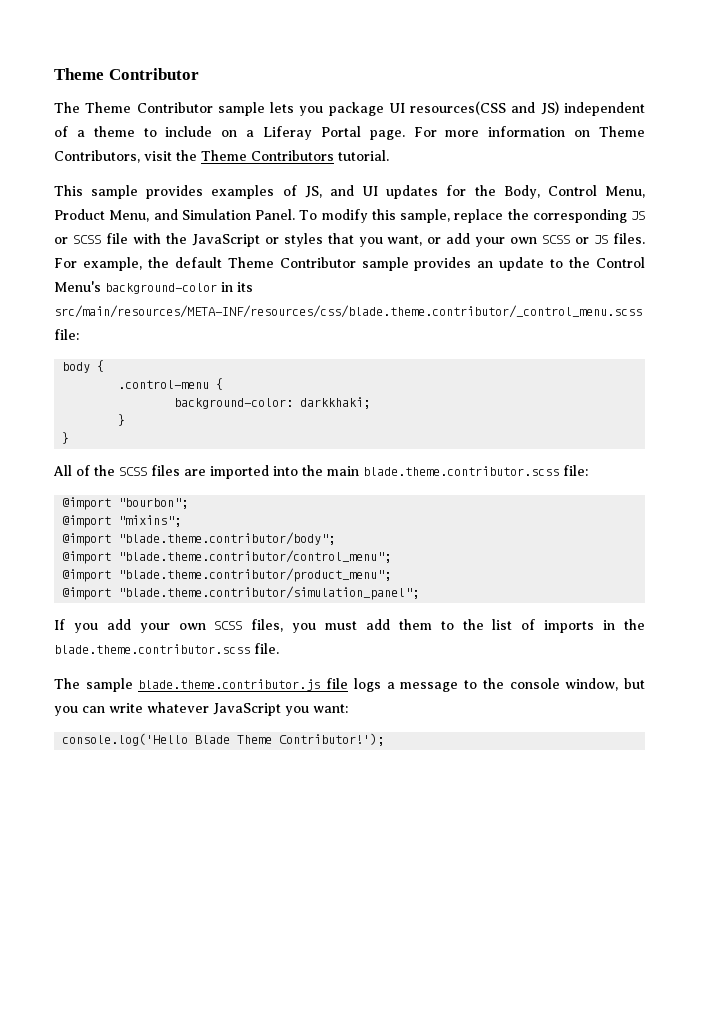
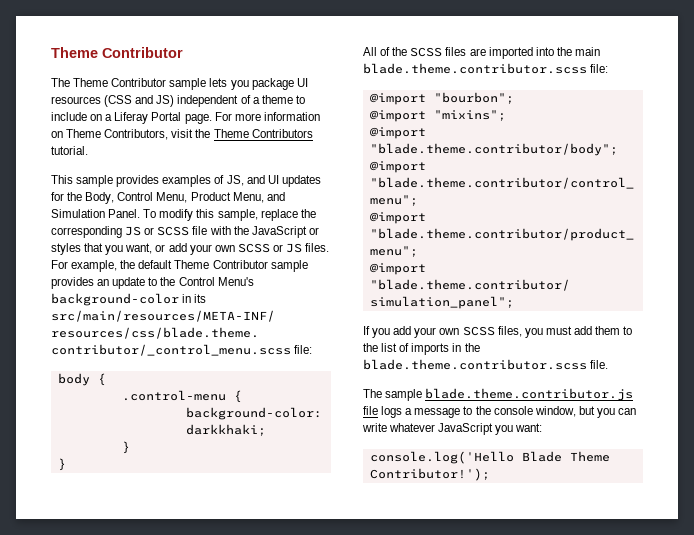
- The Theme Contributor sample lets you package UI resources(CSS and JS) independent of a theme to include on a Liferay Portal page.
+ The Theme Contributor sample lets you package UI resources (CSS and JS) independent of a theme to include on a Liferay Portal page.

